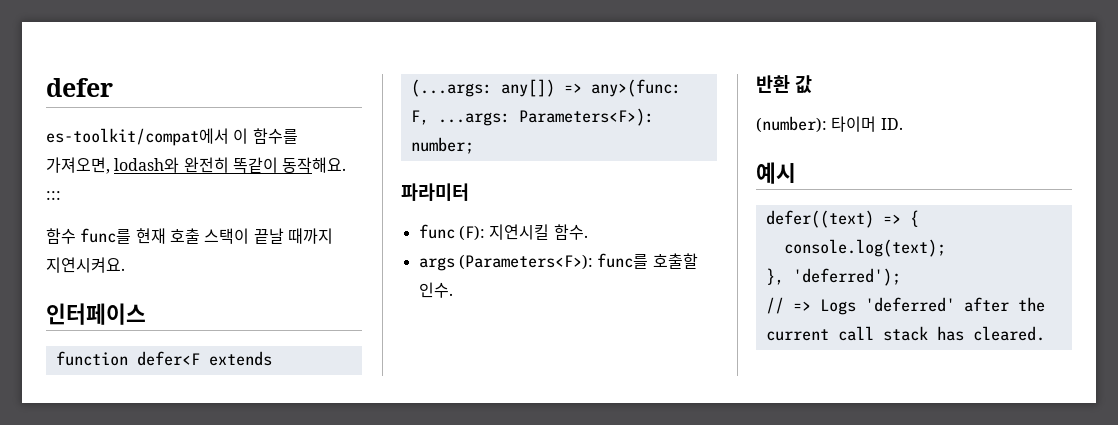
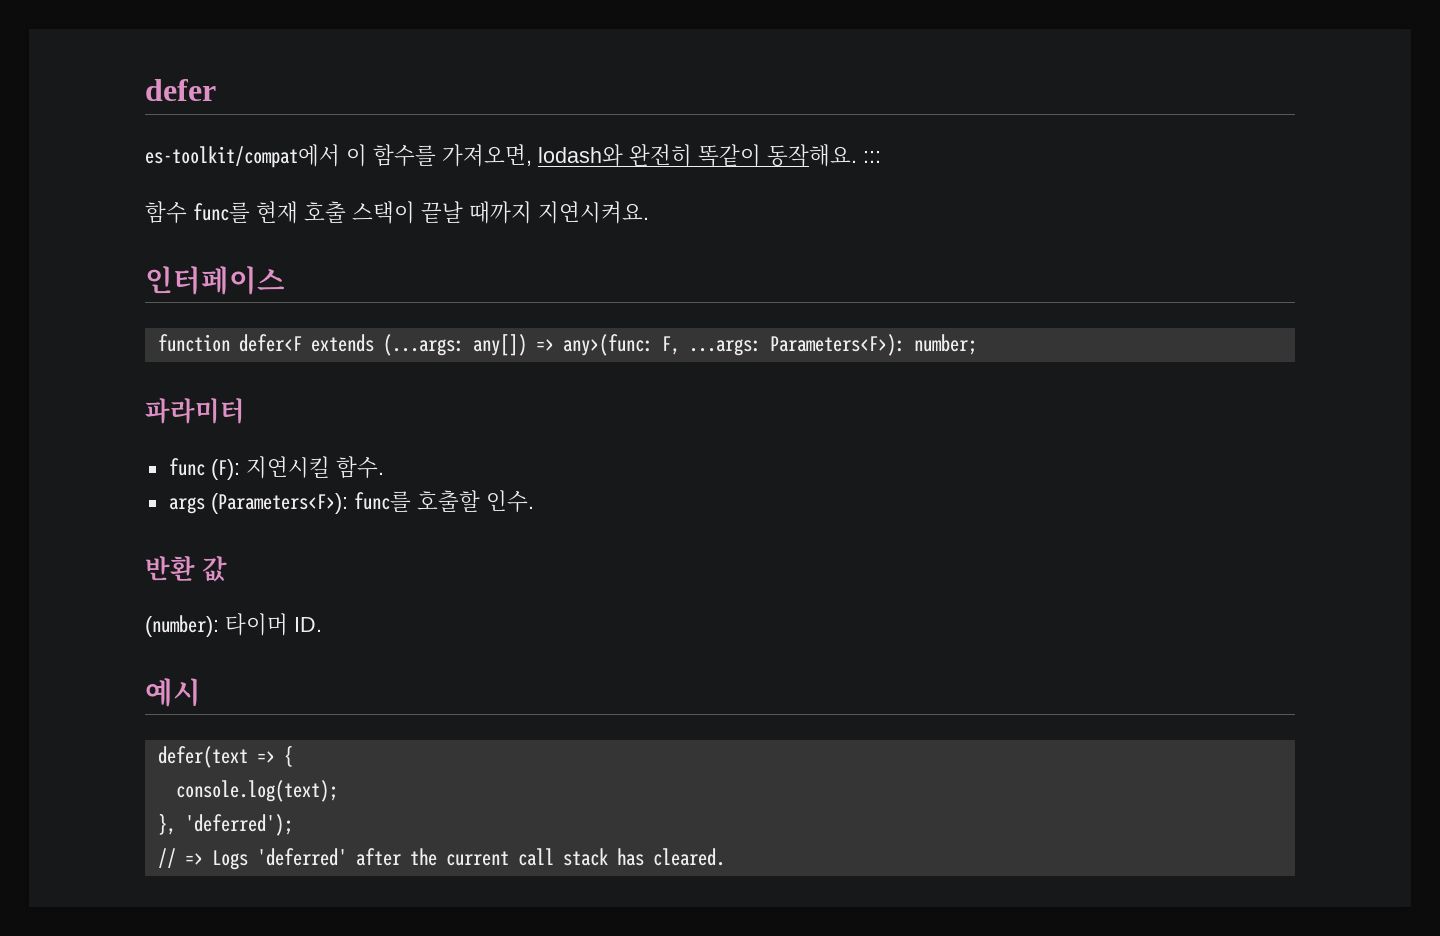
- defer((text) => {
+ defer(text => {

